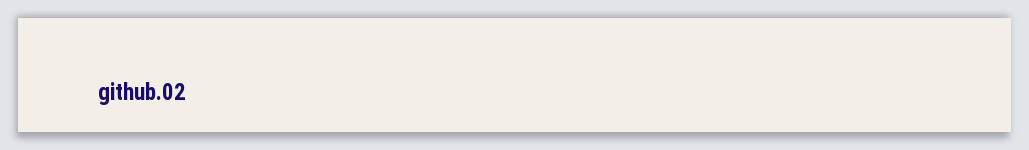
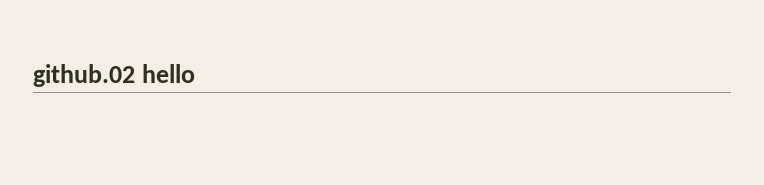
- github.02
+ github.02 hello

